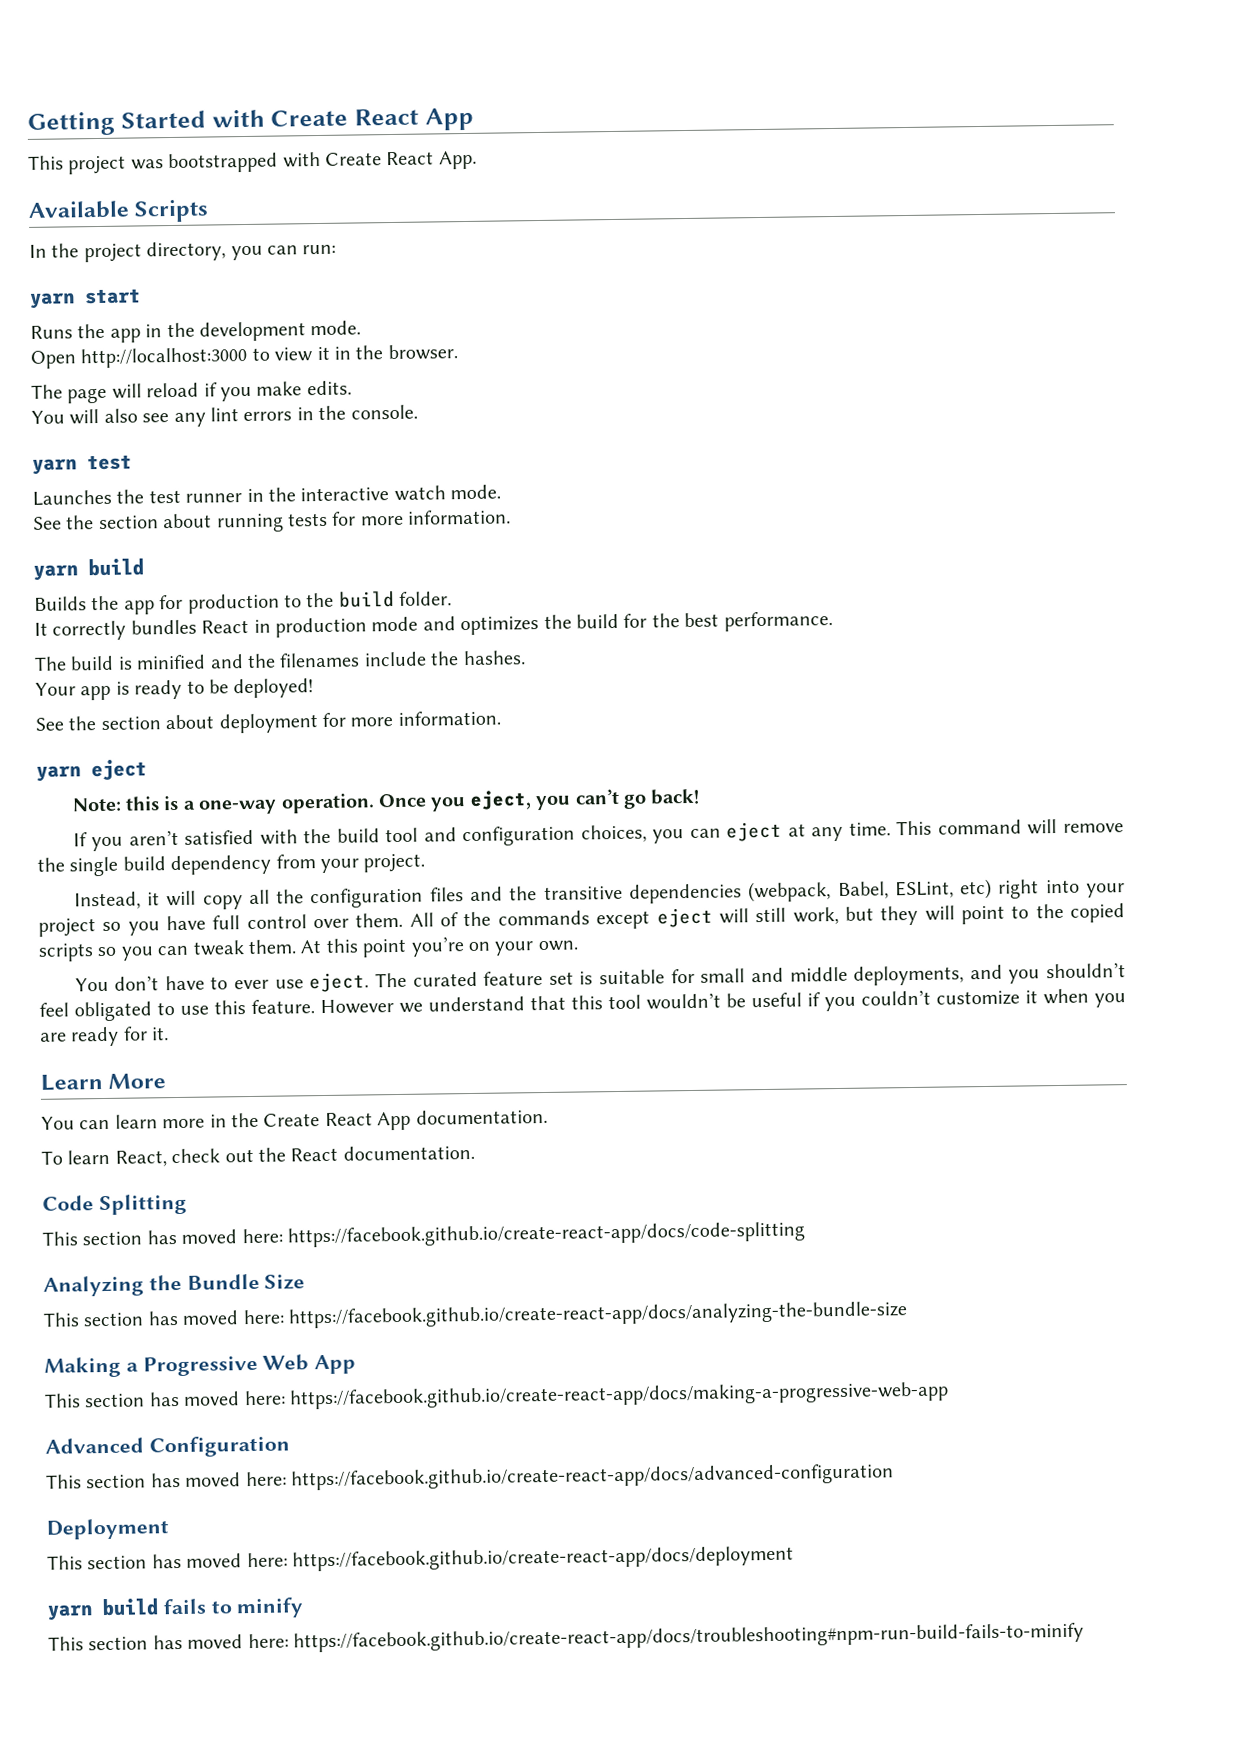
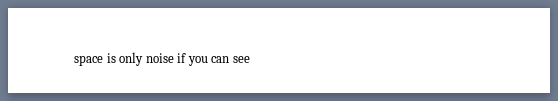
- Getting Started with Create React App
- This project was bootstrapped with Create React App.
- Available Scripts
- In the project directory, you can run:
- yarn start
- Runs the app in the development mode.
- Open http://localhost:3000 to view it in the browser.
- The page will reload if you make edits.
- You will also see any lint errors in the console.
- yarn test
- Launches the test runner in the interactive watch mode.
- See the section about running tests for more information.
- yarn build
- Builds the app for production to the build folder.
- It correctly bundles React in production mode and optimizes the build for the best performance.
- The build is minified and the filenames include the hashes.
- Your app is ready to be deployed!
- See the section about deployment for more information.
- yarn eject
- Note: this is a one-way operation. Once you eject, you can’t go back!
- If you aren’t satisfied with the build tool and configuration choices, you can eject at any time. This command will remove the single build dependency from your project.
- Instead, it will copy all the configuration files and the transitive dependencies (webpack, Babel, ESLint, etc) right into your project so you have full control over them. All of the commands except eject will still work, but they will point to the copied scripts so you can tweak them. At this point you’re on your own.
- You don’t have to ever use eject. The curated feature set is suitable for small and middle deployments, and you shouldn’t feel obligated to use this feature. However we understand that this tool wouldn’t be useful if you couldn’t customize it when you are ready for it.
- Learn More
- You can learn more in the Create React App documentation.
- To learn React, check out the React documentation.
- Code Splitting
- This section has moved here: https://facebook.github.io/create-react-app/docs/code-splitting
- Analyzing the Bundle Size
- This section has moved here: https://facebook.github.io/create-react-app/docs/analyzing-the-bundle-size
- Making a Progressive Web App
- This section has moved here: https://facebook.github.io/create-react-app/docs/making-a-progressive-web-app
- Advanced Configuration
- This section has moved here: https://facebook.github.io/create-react-app/docs/advanced-configuration
- Deployment
- This section has moved here: https://facebook.github.io/create-react-app/docs/deployment
- yarn build fails to minify
- This section has moved here: https://facebook.github.io/create-react-app/docs/troubleshooting#npm-run-build-fails-to-minify
+ space is only noise if you can see

